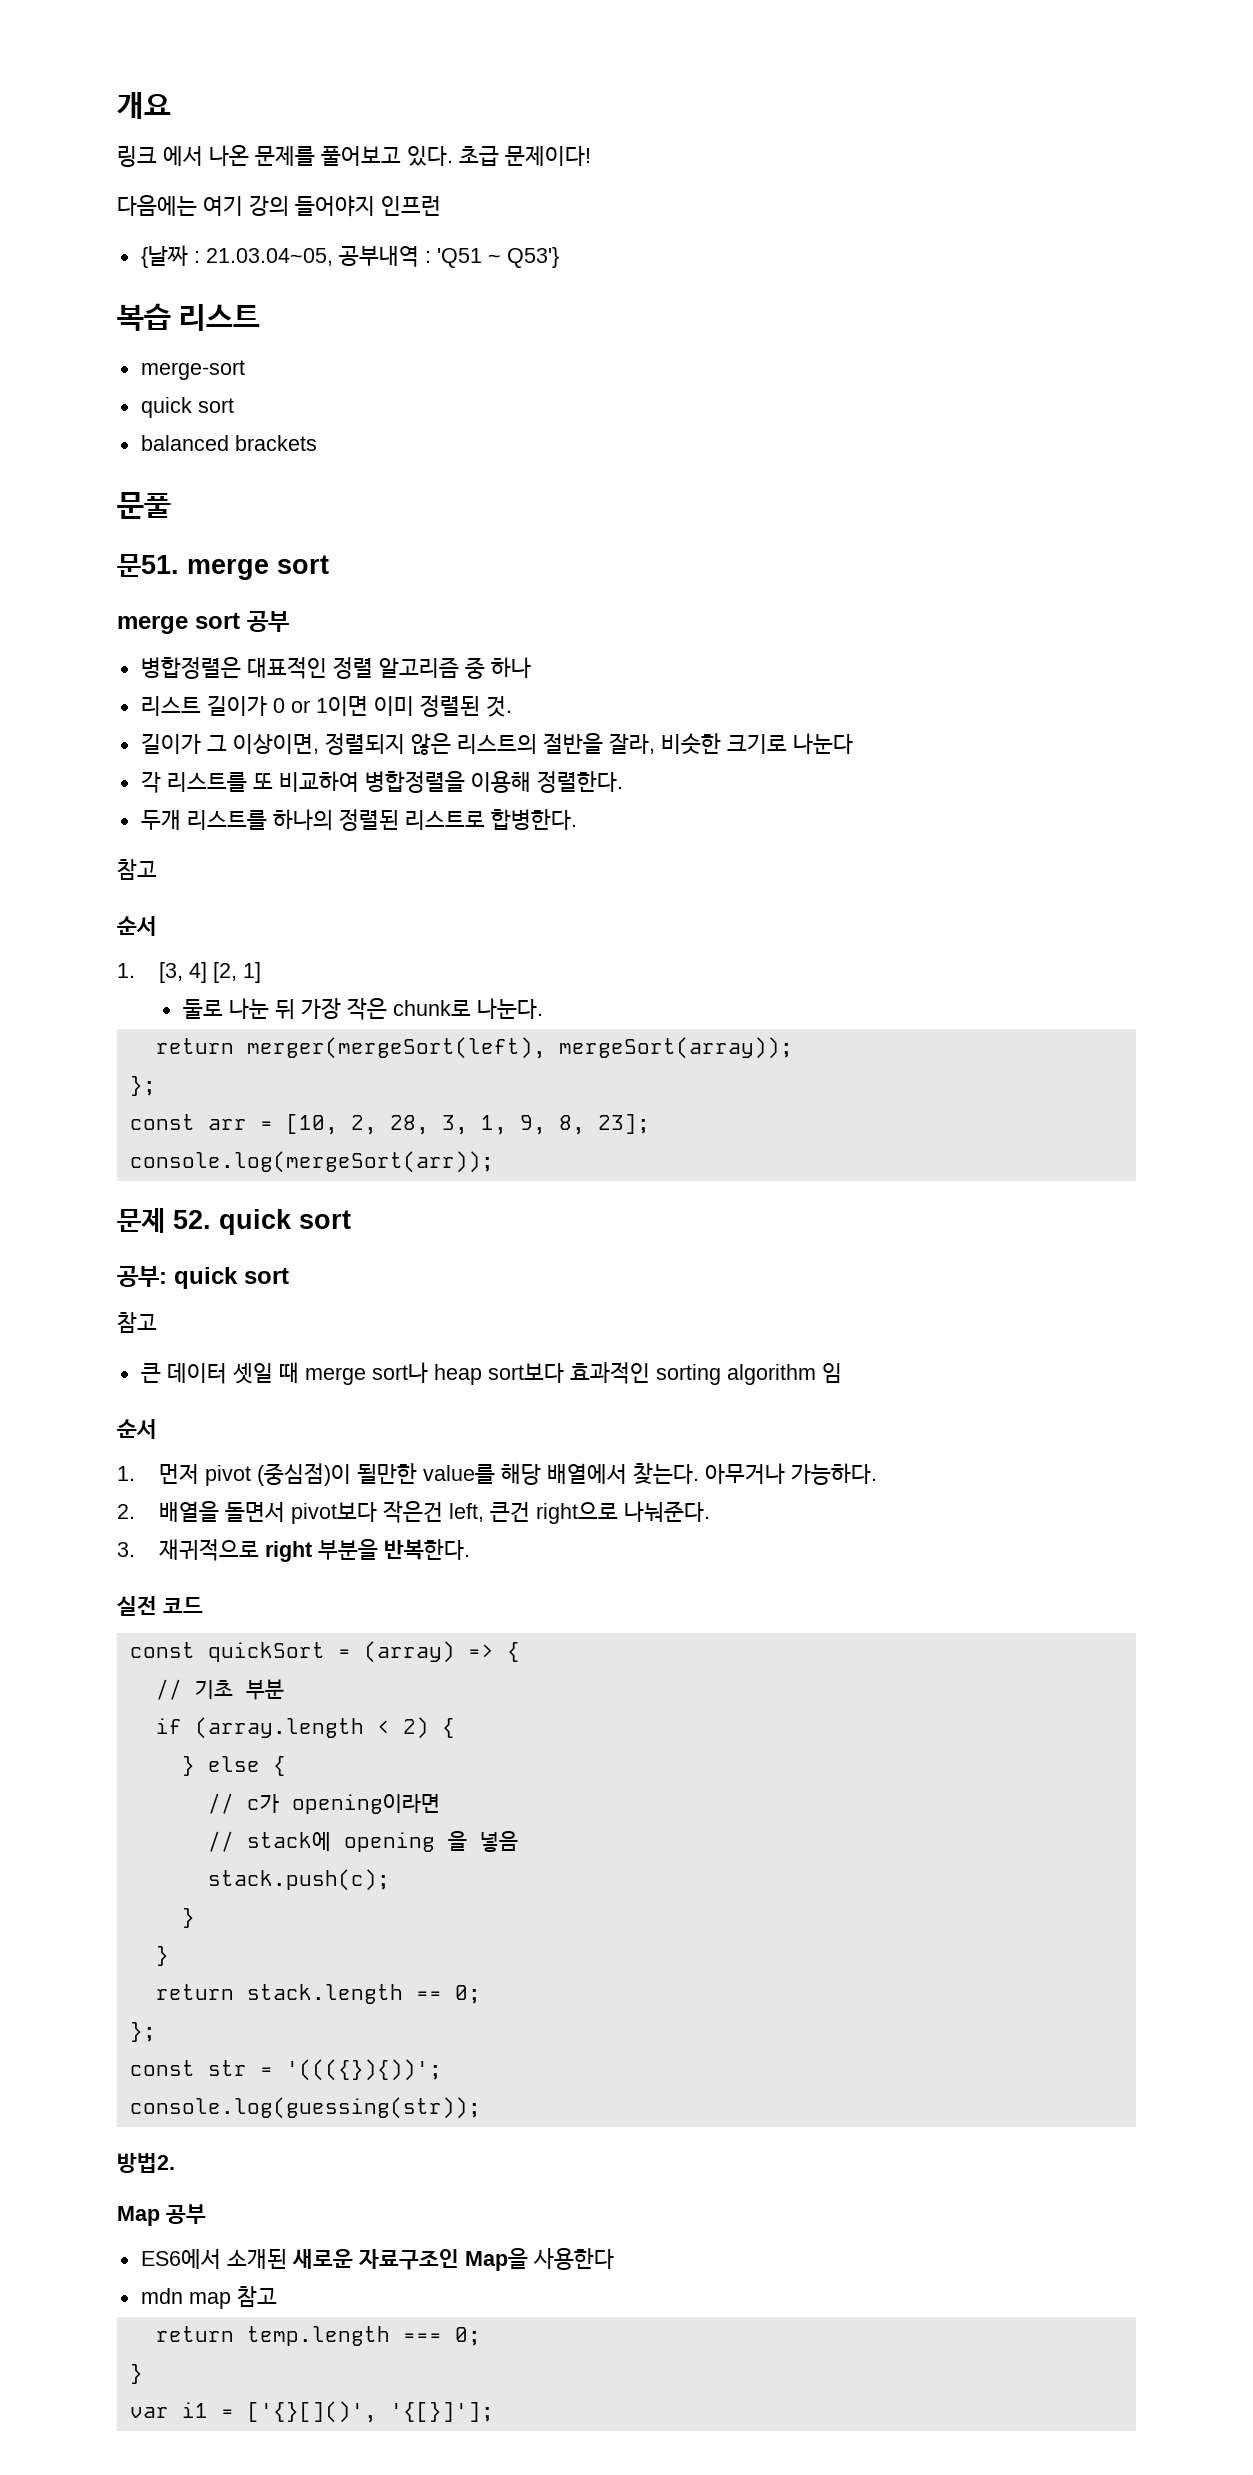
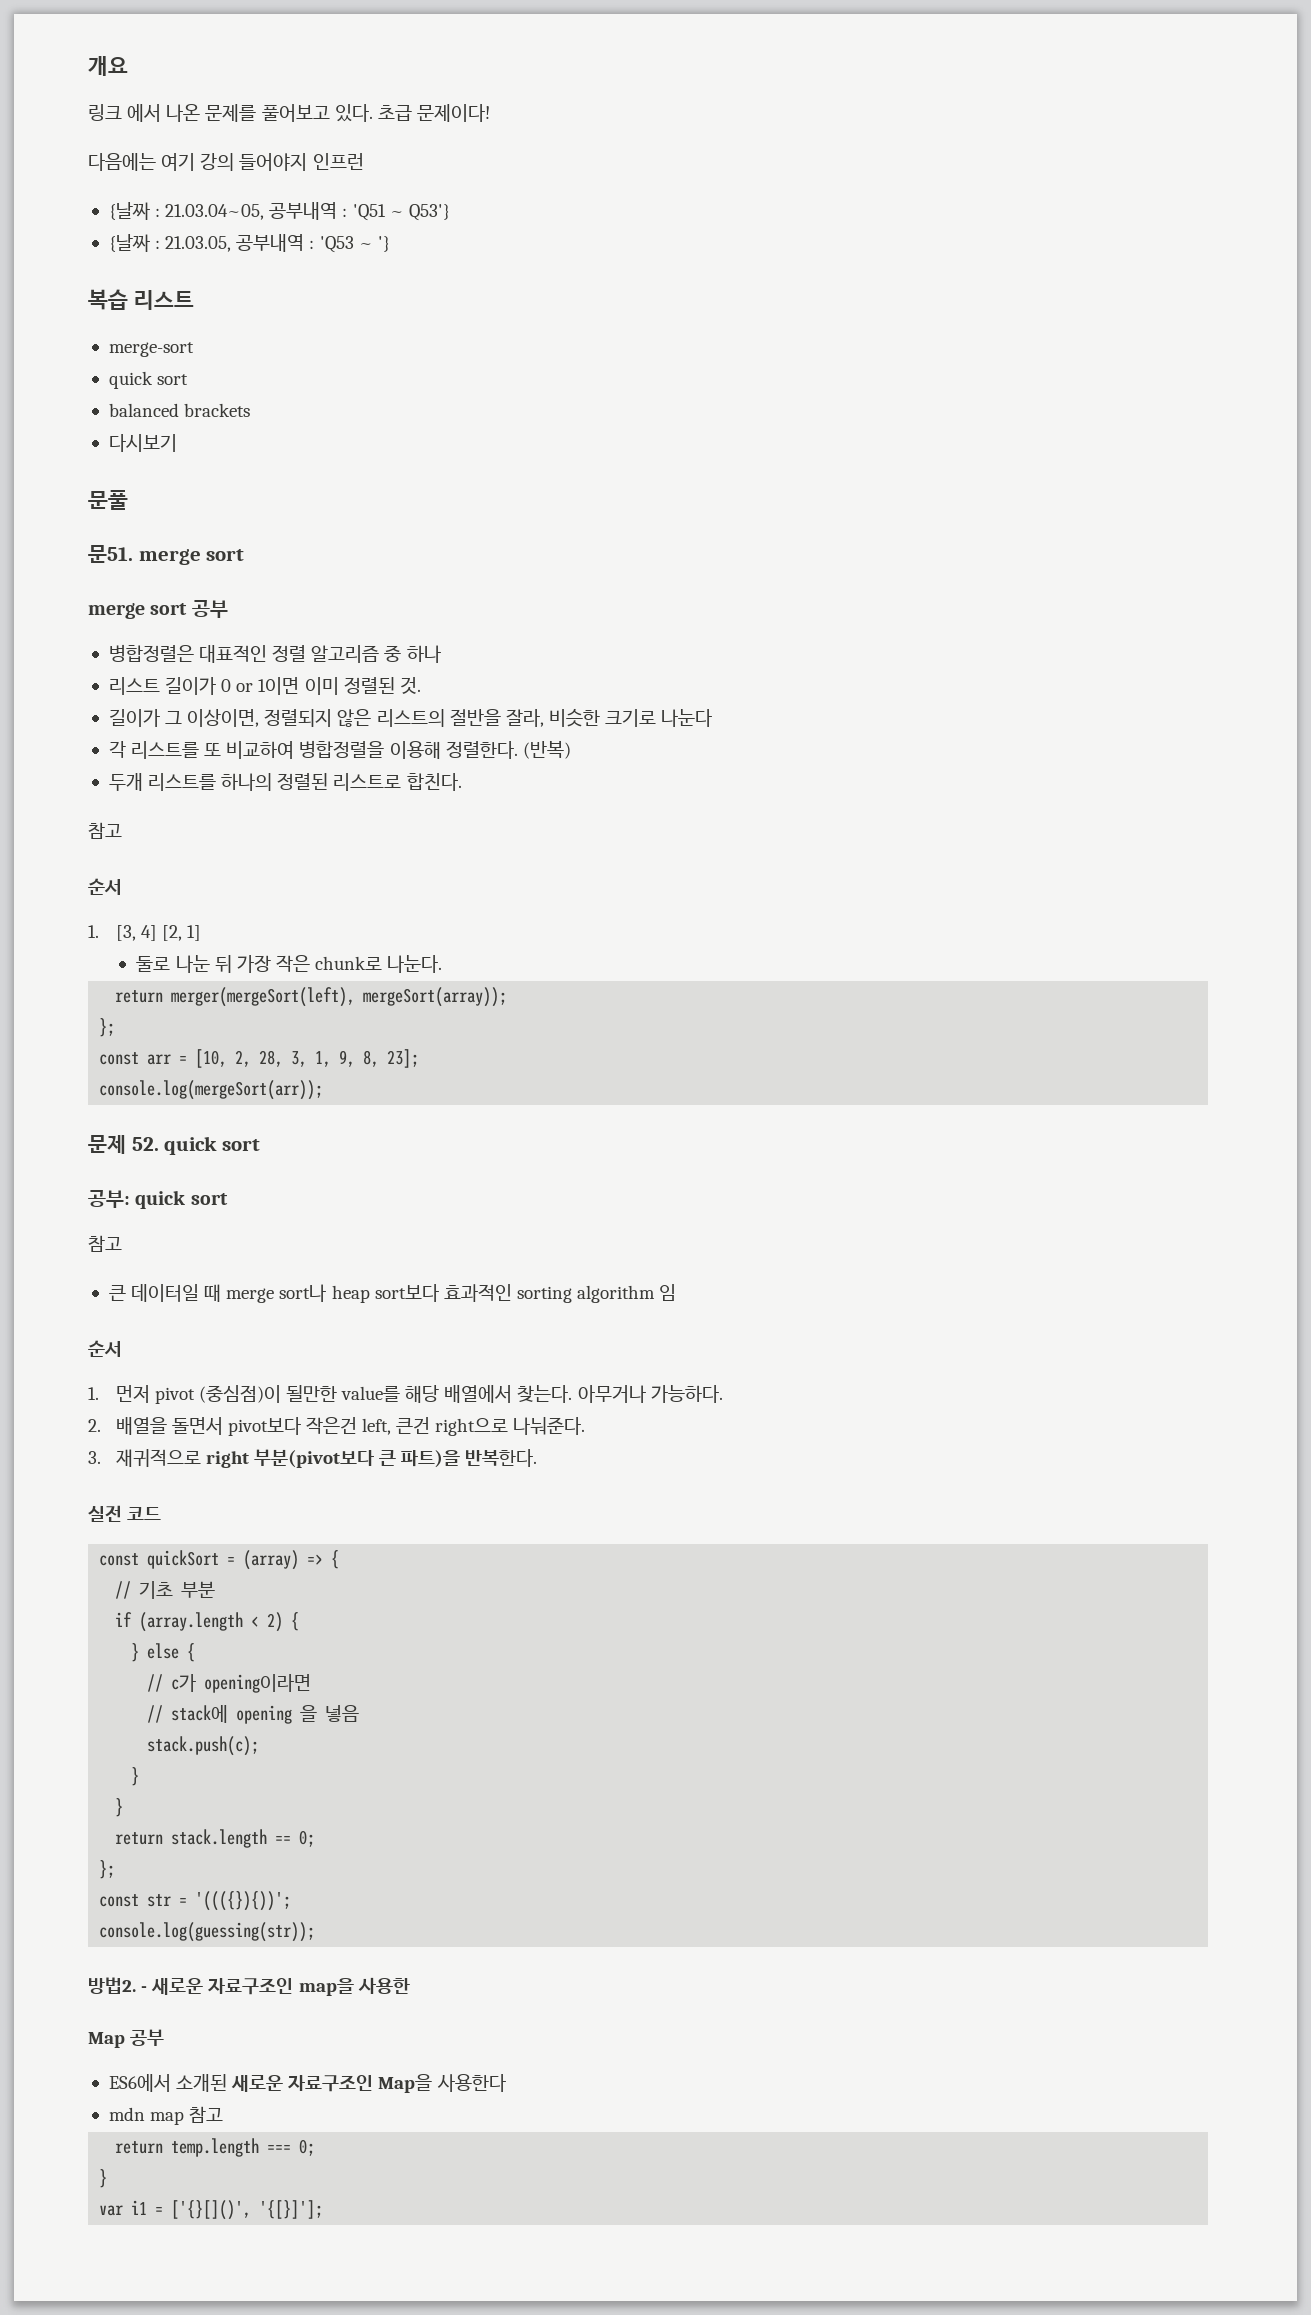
+ {날짜 : 21.03.05, 공부내역 : 'Q53 ~ '}
+ 다시보기
+ (반복)
- 두개 리스트를 하나의 정렬된 리스트로 합병한다.
+ 두개 리스트를 하나의 정렬된 리스트로 합친다.
- 큰 데이터 셋일 때 merge sort나 heap sort보다 효과적인 sorting algorithm 임
+ 큰 데이터일 때 merge sort나 heap sort보다 효과적인 sorting algorithm 임
- 3. 재귀적으로 right 부분을 반복한다.
+ 3. 재귀적으로 right 부분(pivot보다 큰 파트)을 반복한다.
+ - 새로운 자료구조인 map을 사용한

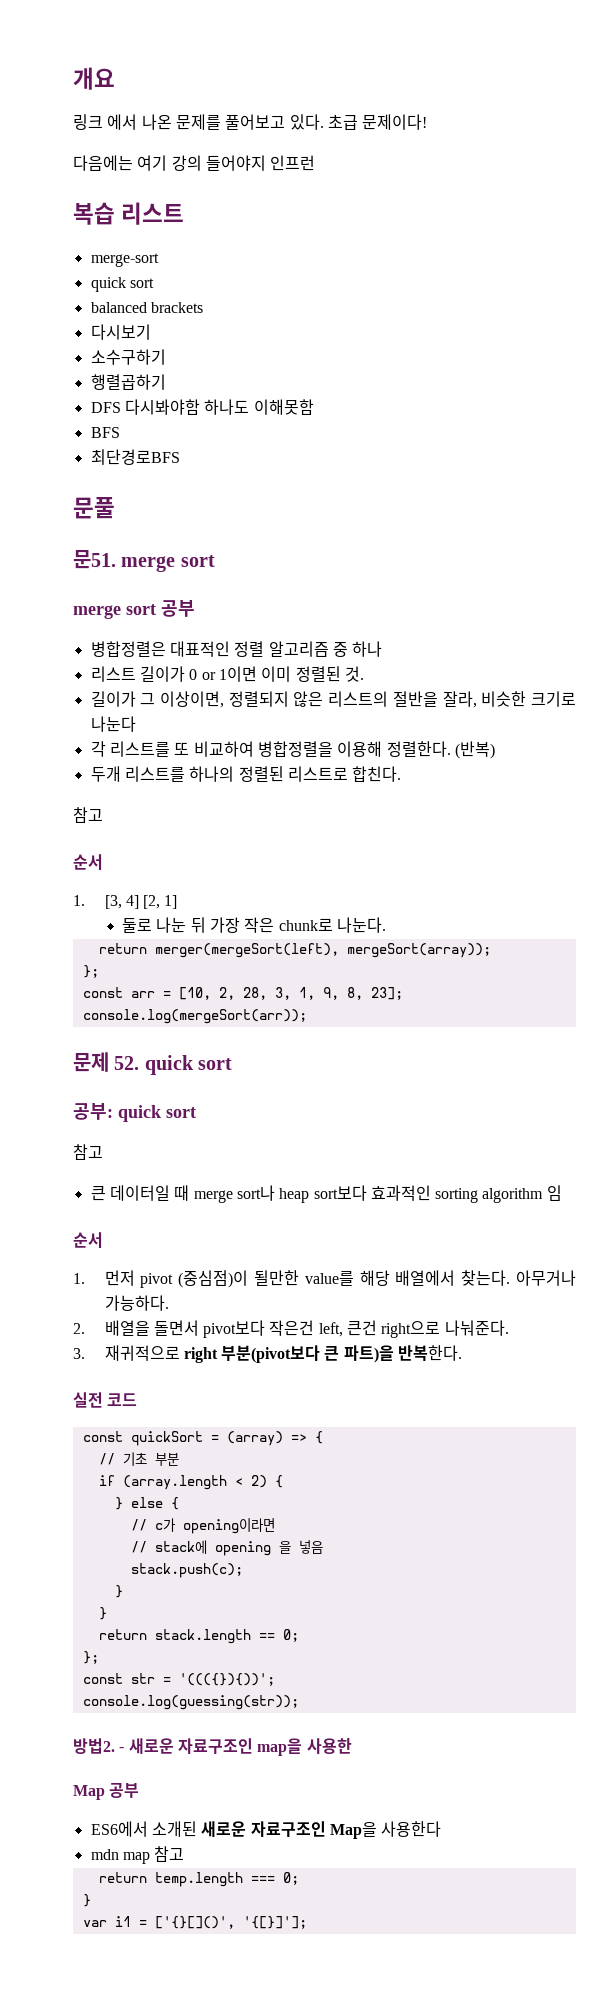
- {날짜 : 21.03.04~05, 공부내역 : 'Q51 ~ Q53'}
- {날짜 : 21.03.05, 공부내역 : 'Q53 ~ '}
+ 소수구하기
+ 행렬곱하기
+ DFS 다시봐야함 하나도 이해못함
+ BFS
+ 최단경로BFS

